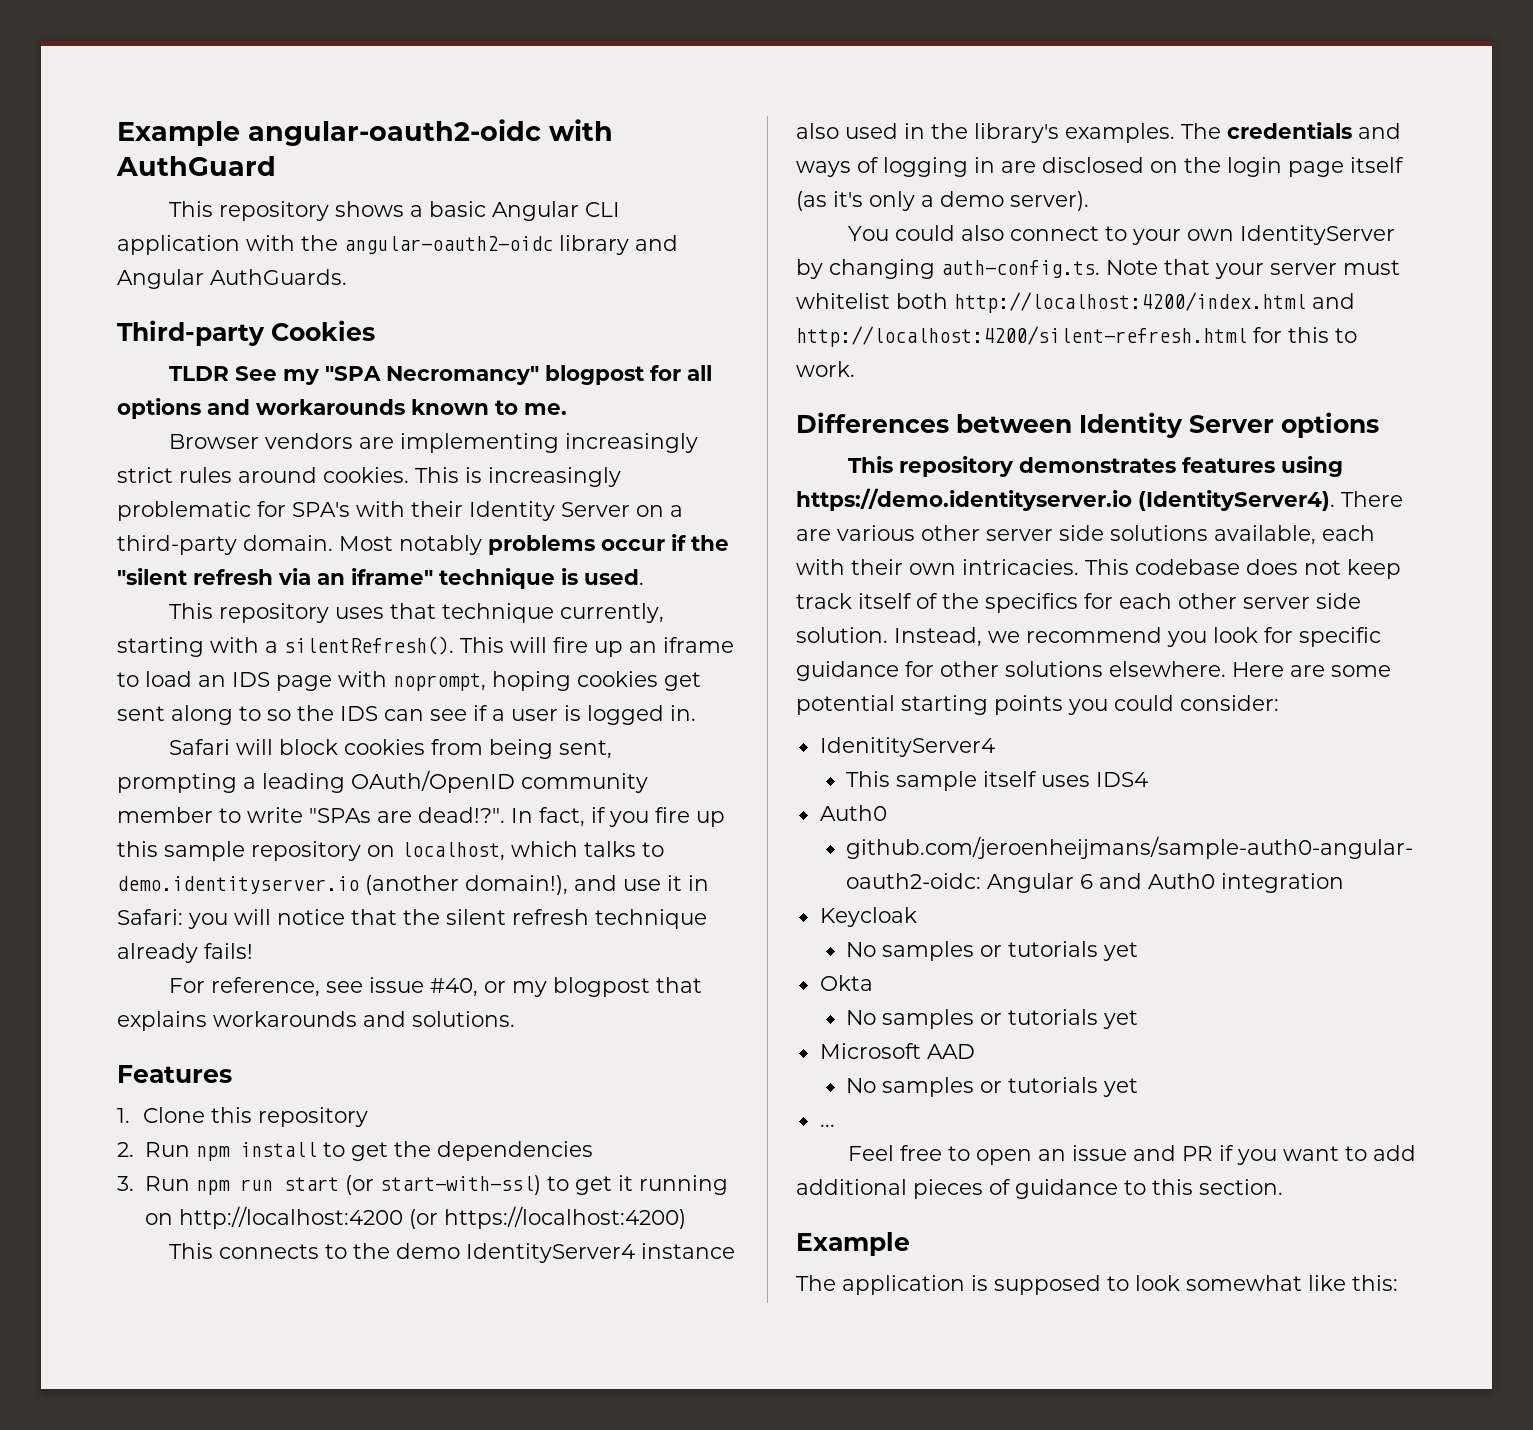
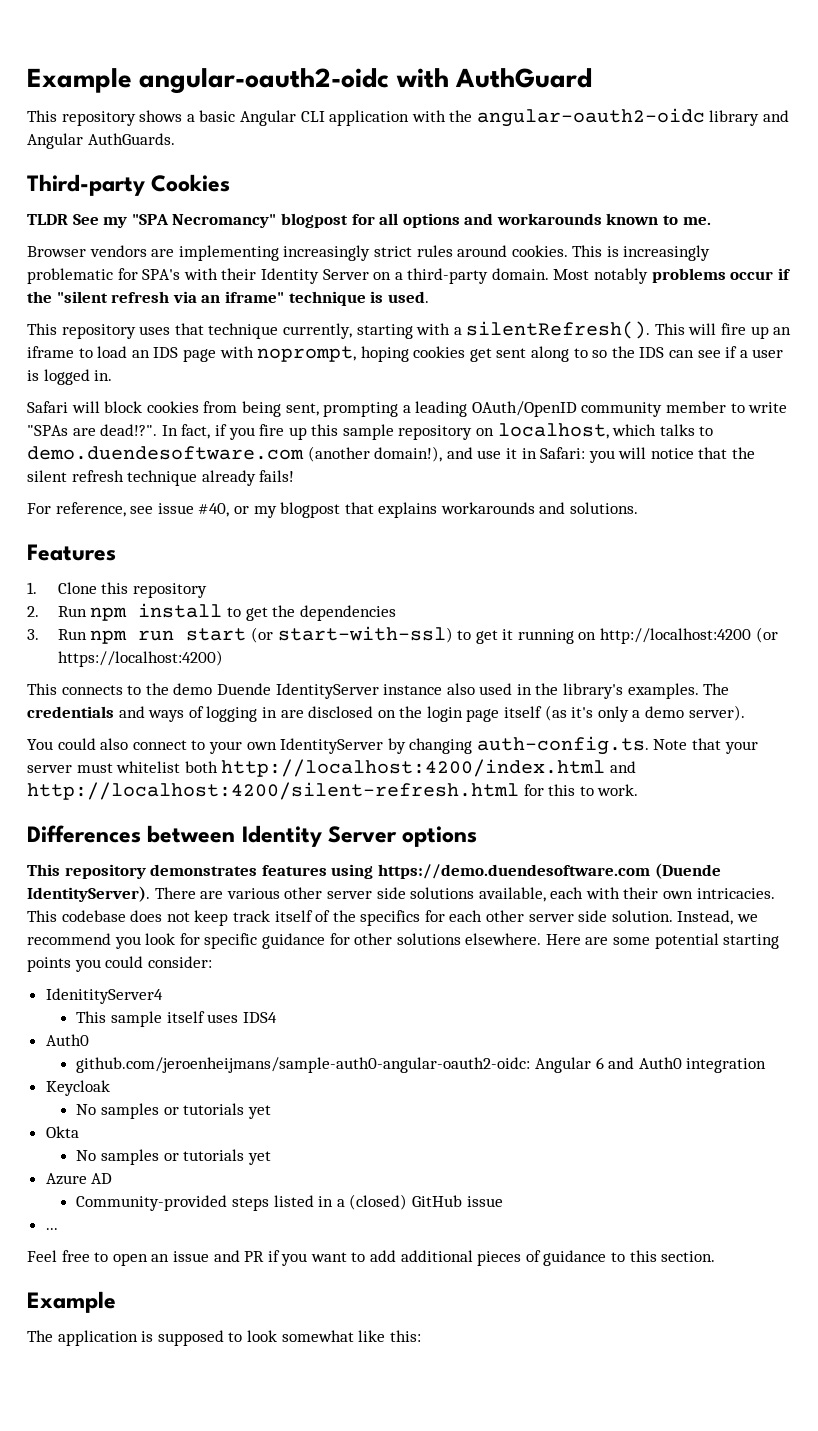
- In fact, if you fire up this sample repository on localhost, which talks to demo.identityserver.io (another domain!), and use it in Safari: you will notice that the silent refresh technique already fails!
+ In fact, if you fire up this sample repository on localhost, which talks to demo.duendesoftware.com (another domain!), and use it in Safari: you will notice that the silent refresh technique already fails!
- This connects to the demo IdentityServer4 instance also used in the library's examples.
+ This connects to the demo Duende IdentityServer instance also used in the library's examples.
- This repository demonstrates features using https://demo.identityserver.io (IdentityServer4).
+ This repository demonstrates features using https://demo.duendesoftware.com (Duende IdentityServer).
- Microsoft AAD
- No samples or tutorials yet
+ Azure AD
+ Community-provided steps listed in a (closed) GitHub issue

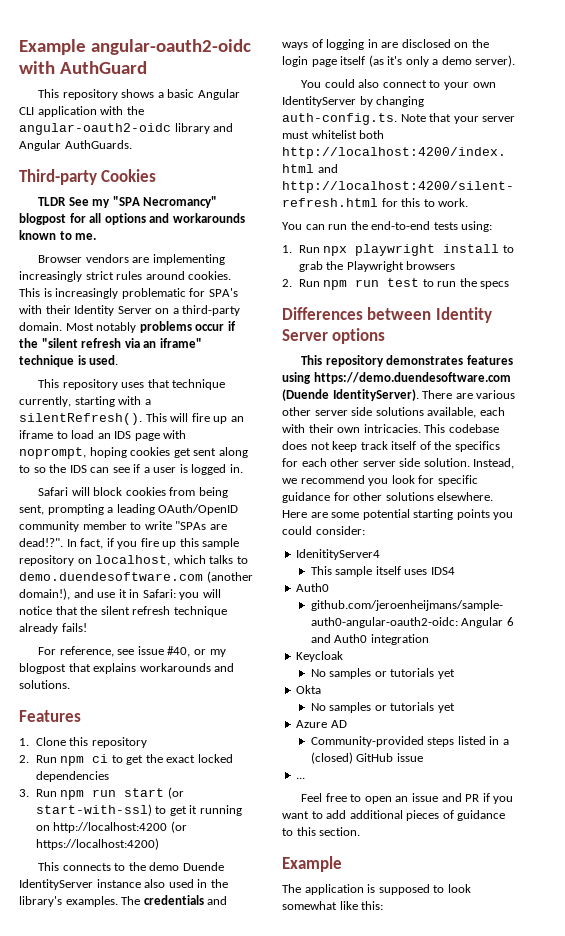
- 2. Run npm install to get the dependencies
+ 2. Run npm ci to get the exact locked dependencies
+ You can run the end-to-end tests using:
+ 1. Run npx playwright install to grab the Playwright browsers
+ 2. Run npm run test to run the specs

